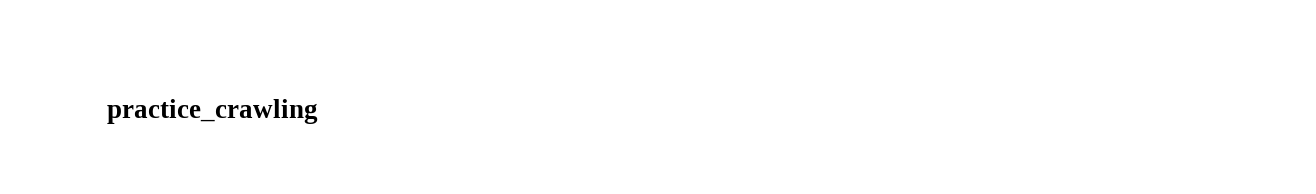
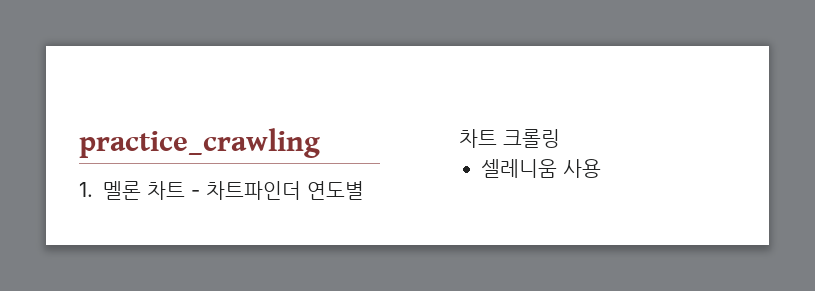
+ 1. 멜론 차트 - 차트파인더 연도별 차트 크롤링
+ 셀레니움 사용

